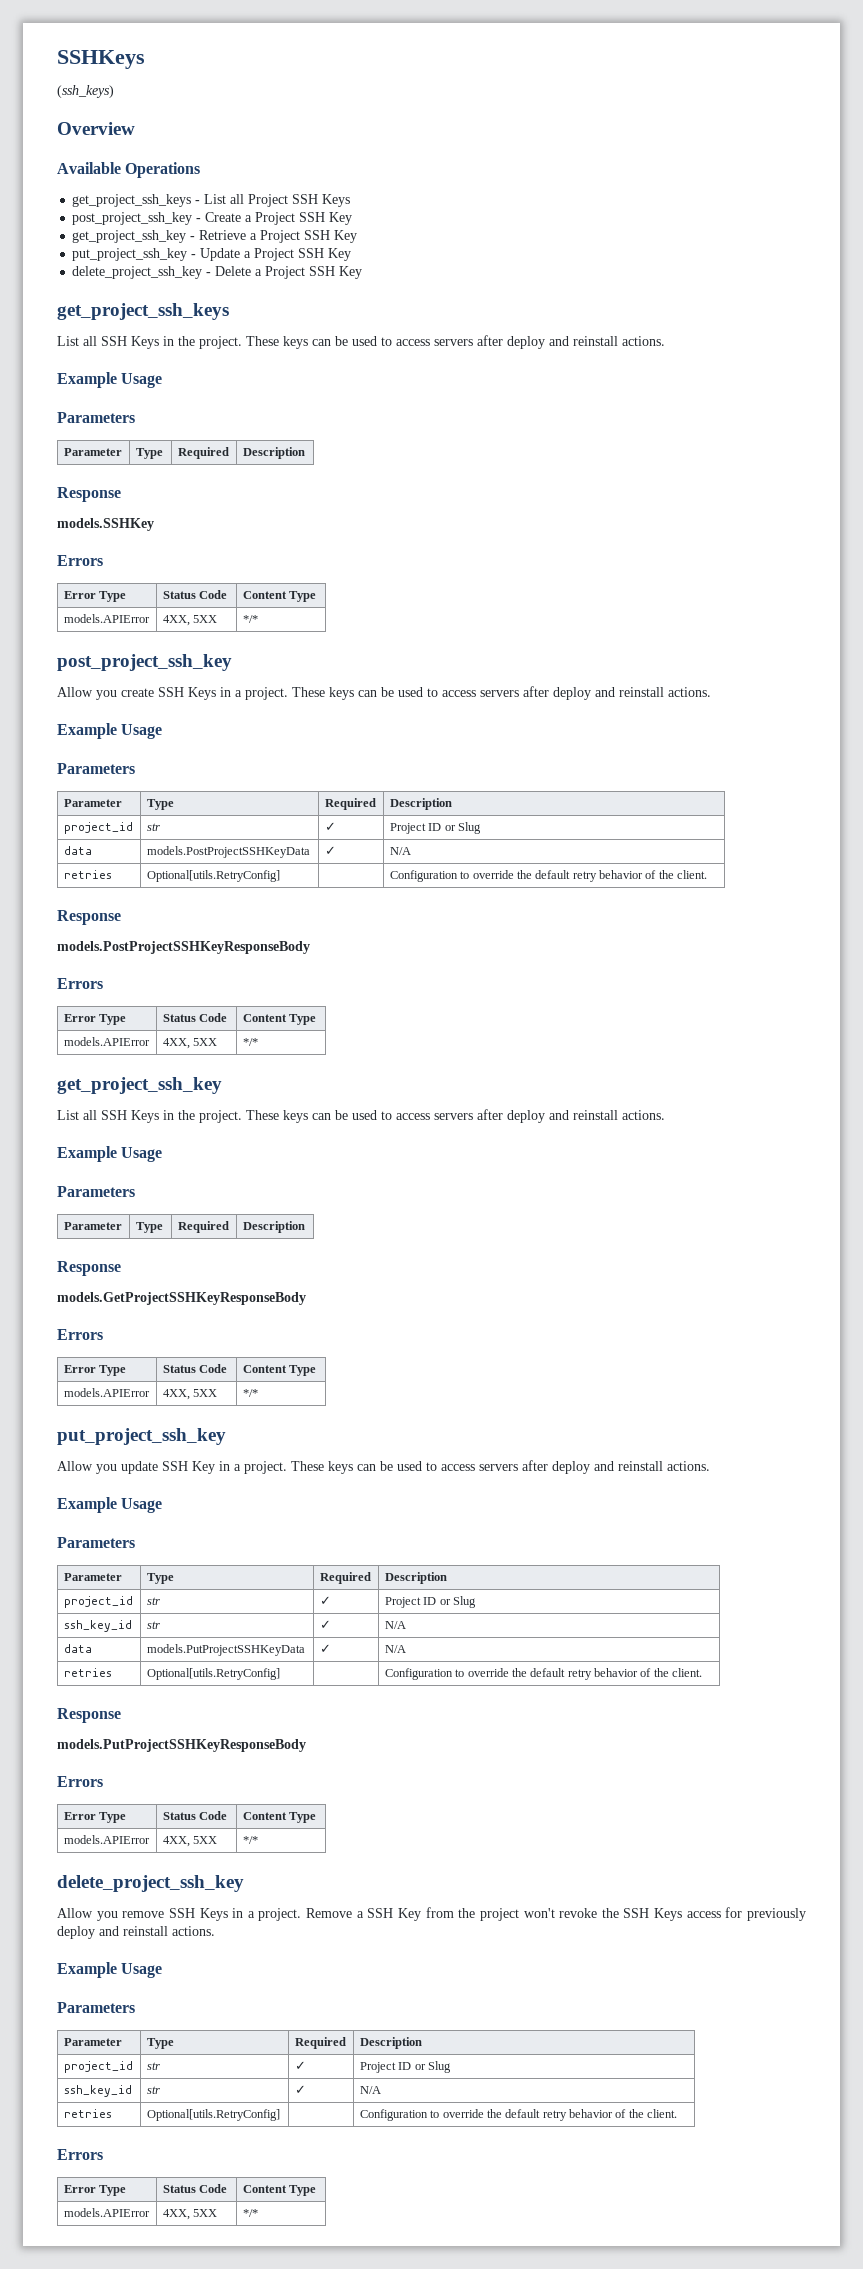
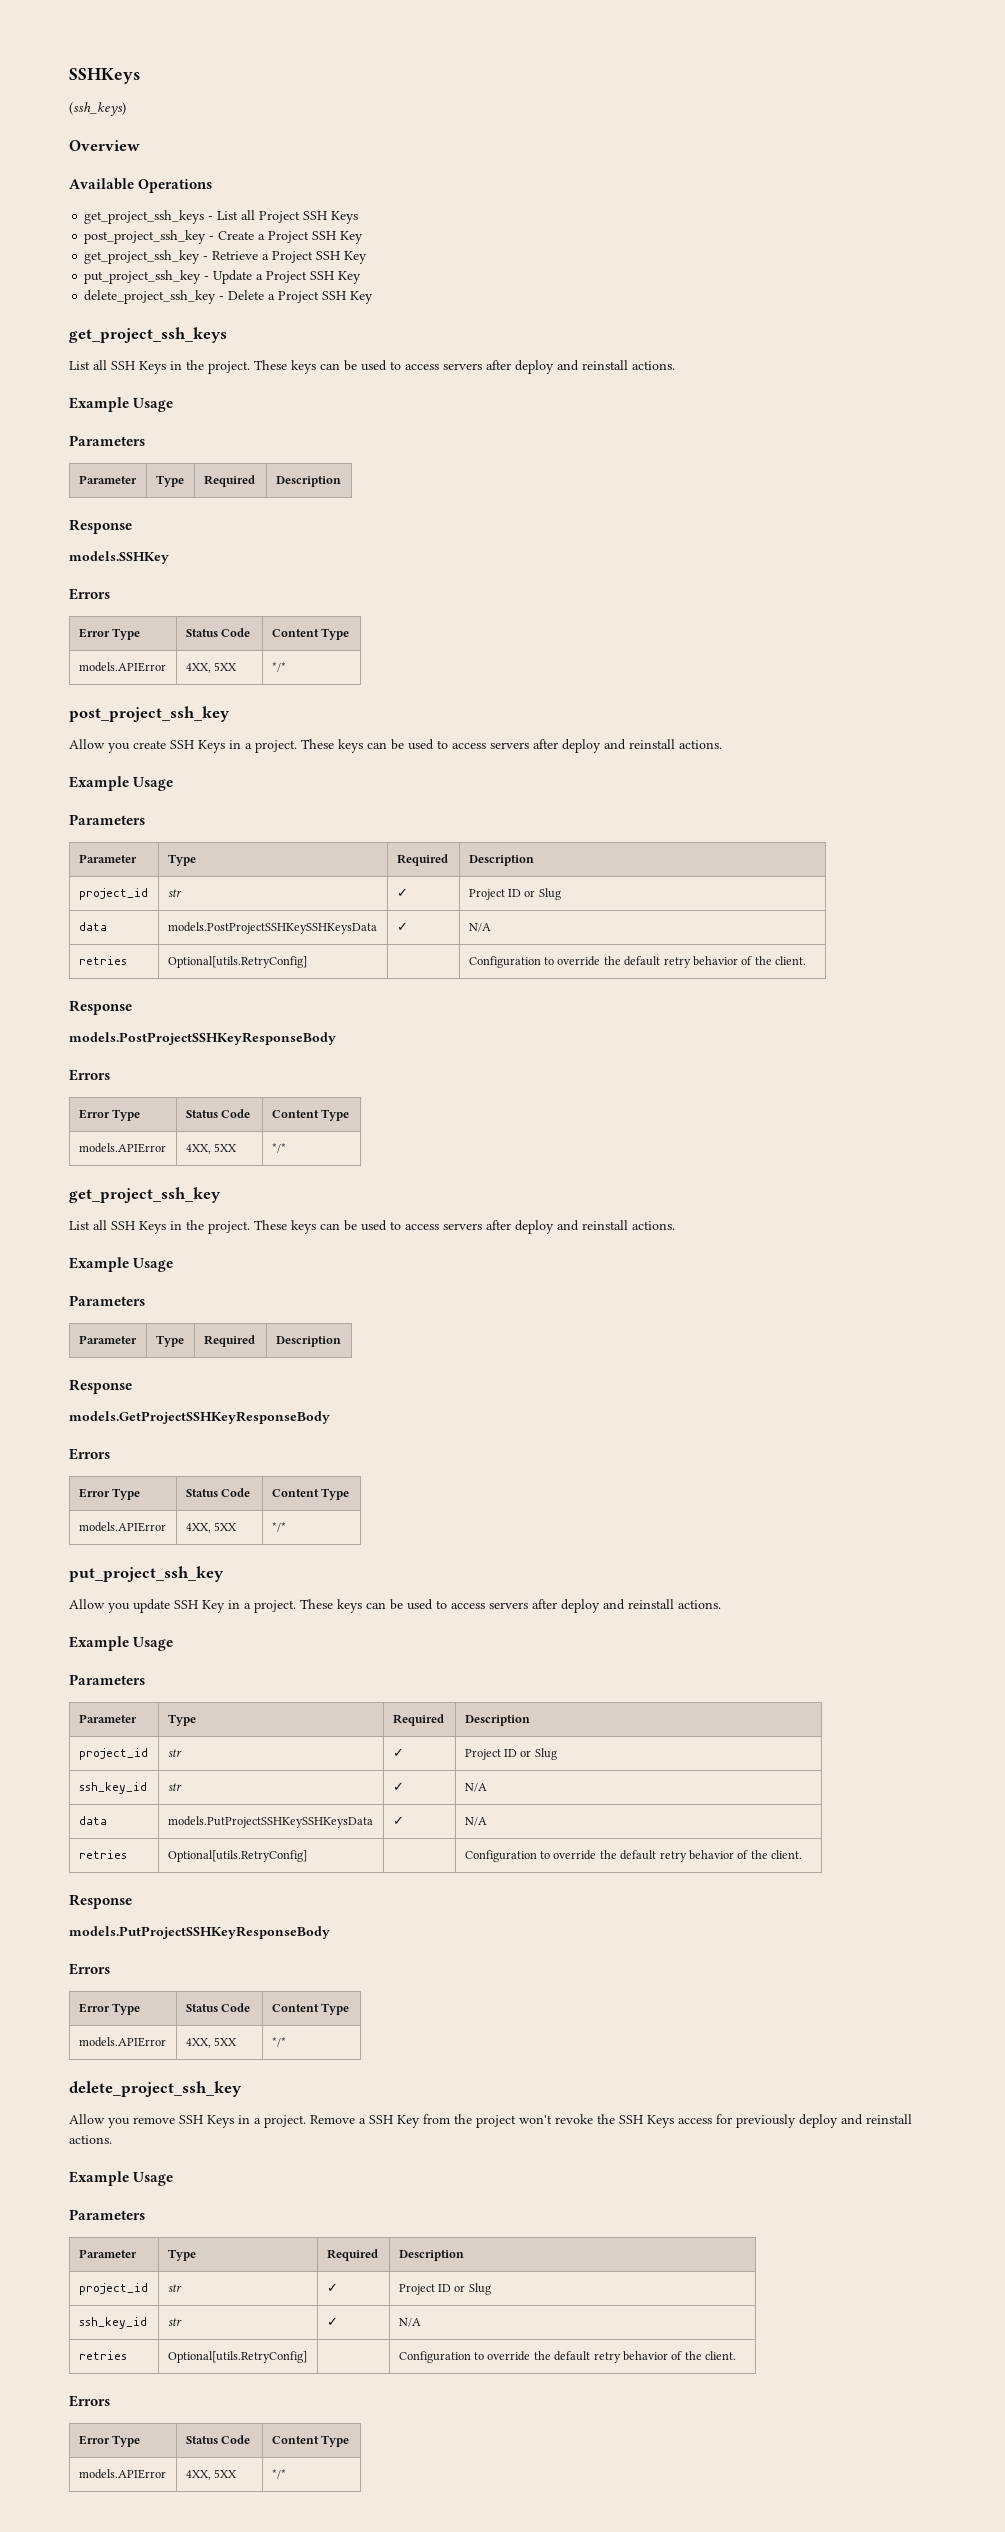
- data | models.PostProjectSSHKeyData | ✓ | N/A
+ data | models.PostProjectSSHKeySSHKeysData | ✓ | N/A
- data | models.PutProjectSSHKeyData | ✓ | N/A
+ data | models.PutProjectSSHKeySSHKeysData | ✓ | N/A

